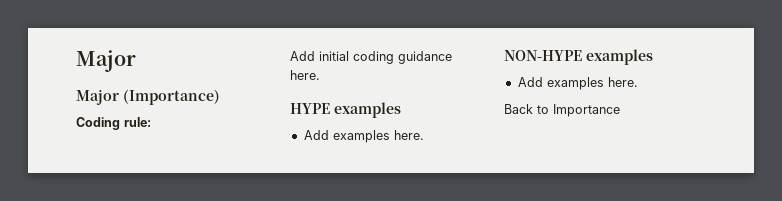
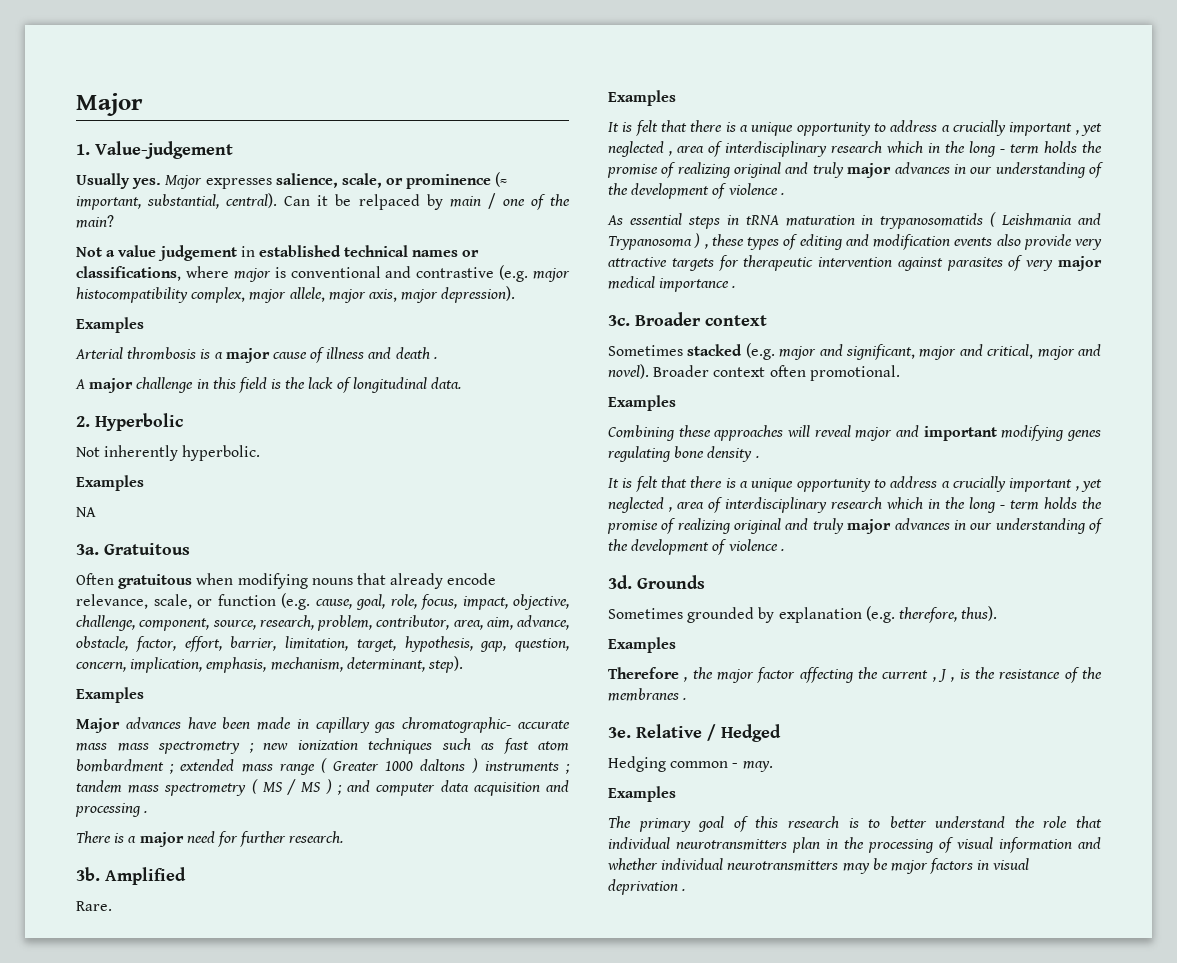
- Major (Importance)
- Coding rule:
- Add initial coding guidance here.
- HYPE examples
- Add examples here.
- NON-HYPE examples
- Add examples here.
- Back to Importance
+ 1. Value-judgement
+ Usually yes. Major expresses salience, scale, or prominence (≈ important, substantial, central). Can it be relpaced by main / one of the main?
+ Not a value judgement in established technical names or classifications, where major is conventional and contrastive (e.g. major histocompatibility complex, major allele, major axis, major depression).
+ Examples
+ Arterial thrombosis is a major cause of illness and death .
+ A major challenge in this field is the lack of longitudinal data.
+ 2. Hyperbolic
+ Not inherently hyperbolic.
+ Examples
+ NA
+ 3a. Gratuitous
+ Often gratuitous when modifying nouns that already encode relevance, scale, or function (e.g. cause, goal, role, focus, impact, objective, challenge, component, source, research, problem, contributor, area, aim, advance, obstacle, factor, effort, barrier, limitation, target, hypothesis, gap, question, concern, implication, emphasis, mechanism, determinant, step).
+ Examples
+ Major advances have been made in capillary gas chromatographic- accurate mass mass spectrometry ; new ionization techniques such as fast atom bombardment ; extended mass range ( Greater 1000 daltons ) instruments ; tandem mass spectrometry ( MS / MS ) ; and computer data acquisition and processing .
+ There is a major need for further research.
+ 3b. Amplified
+ Rare.
+ Examples
+ It is felt that there is a unique opportunity to address a crucially important , yet neglected , area of interdisciplinary research which in the long - term holds the promise of realizing original and truly major advances in our understanding of the development of violence .
+ As essential steps in tRNA maturation in trypanosomatids ( Leishmania and Trypanosoma ) , these types of editing and modification events also provide very attractive targets for therapeutic intervention against parasites of very major medical importance .
+ 3c. Broader context
+ Sometimes stacked (e.g. major and significant, major and critical, major and novel). Broader context often promotional.
+ Examples
+ Combining these approaches will reveal major and important modifying genes regulating bone density .
+ It is felt that there is a unique opportunity to address a crucially important , yet neglected , area of interdisciplinary research which in the long - term holds the promise of realizing original and truly major advances in our understanding of the development of violence .
+ 3d. Grounds
+ Sometimes grounded by explanation (e.g. therefore, thus).
+ Examples
+ Therefore , the major factor affecting the current , J , is the resistance of the membranes .
+ 3e. Relative / Hedged
+ Hedging common - may.
+ Examples
+ The primary goal of this research is to better understand the role that individual neurotransmitters plan in the processing of visual information and whether individual neurotransmitters may be major factors in visual deprivation .

